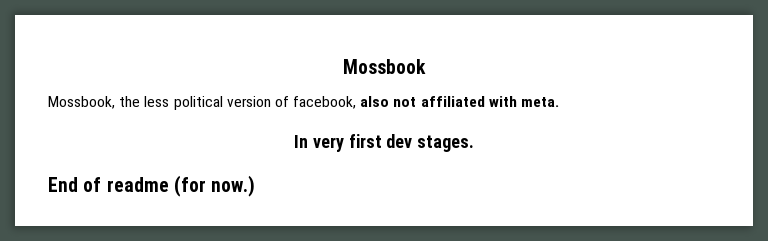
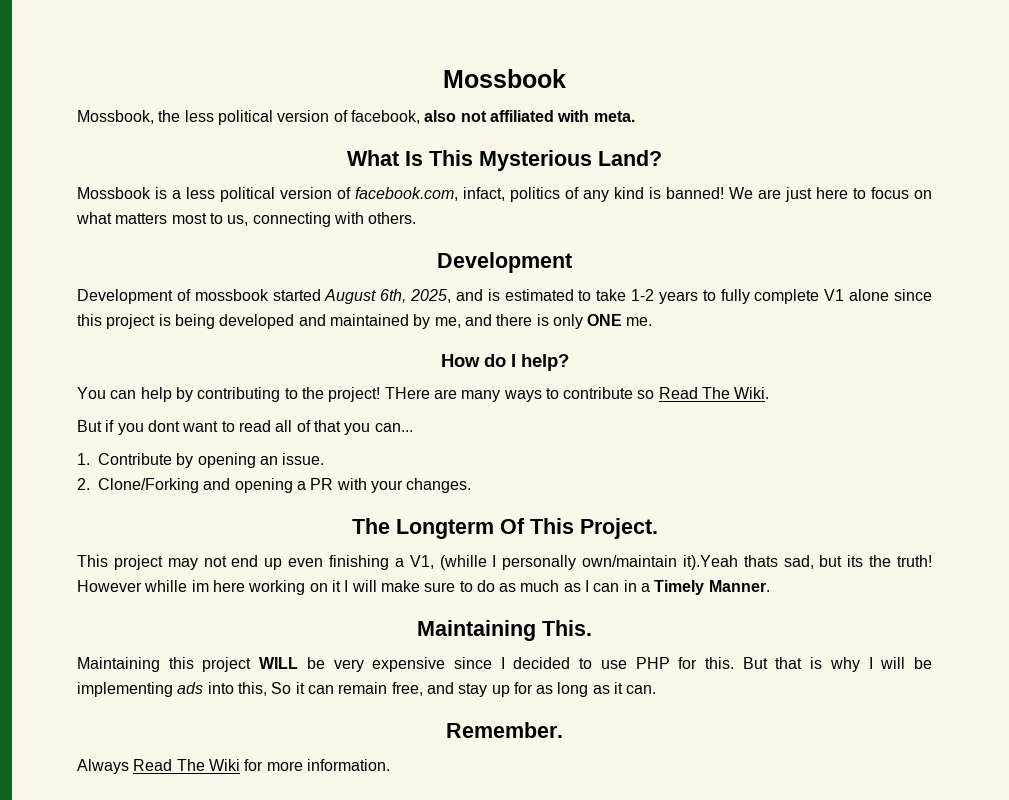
- In very first dev stages.
- End of readme (for now.)
+ What Is This Mysterious Land?
+ Mossbook is a less political version of facebook.com, infact, politics of any kind is banned! We are just here to focus on what matters most to us, connecting with others.
+ Development
+ Development of mossbook started August 6th, 2025, and is estimated to take 1-2 years to fully complete V1 alone since this project is being developed and maintained by me, and there is only ONE me.
+ How do I help?
+ You can help by contributing to the project! THere are many ways to contribute so Read The Wiki.
+ But if you dont want to read all of that you can...
+ 1. Contribute by opening an issue.
+ 2. Clone/Forking and opening a PR with your changes.
+ The Longterm Of This Project.
+ This project may not end up even finishing a V1, (whille I personally own/maintain it).Yeah thats sad, but its the truth! However whille im here working on it I will make sure to do as much as I can in a Timely Manner.
+ Maintaining This.
+ Maintaining this project WILL be very expensive since I decided to use PHP for this. But that is why I will be implementing ads into this, So it can remain free, and stay up for as long as it can.
+ Remember.
+ Always Read The Wiki for more information.

